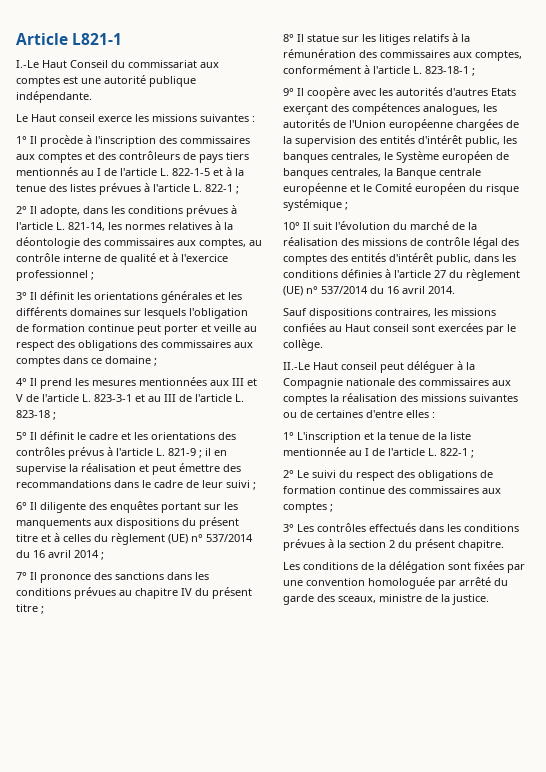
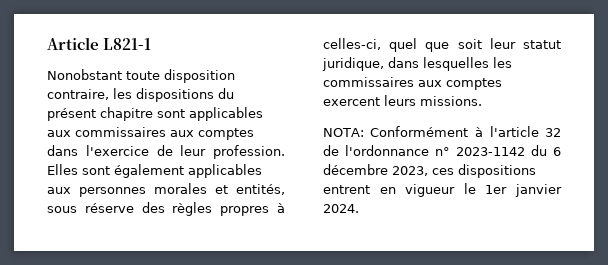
- I.-Le Haut Conseil du commissariat aux comptes est une autorité publique indépendante.
- Le Haut conseil exerce les missions suivantes :
- 1° Il procède à l'inscription des commissaires aux comptes et des contrôleurs de pays tiers mentionnés au I de l'article L. 822-1-5 et à la tenue des listes prévues à l'article L. 822-1 ;
- 2° Il adopte, dans les conditions prévues à l'article L. 821-14, les normes relatives à la déontologie des commissaires aux comptes, au contrôle interne de qualité et à l'exercice professionnel ;
- 3° Il définit les orientations générales et les différents domaines sur lesquels l'obligation de formation continue peut porter et veille au respect des obligations des commissaires aux comptes dans ce domaine ;
- 4° Il prend les mesures mentionnées aux III et V de l'article L. 823-3-1 et au III de l'article L. 823-18 ;
- 5° Il définit le cadre et les orientations des contrôles prévus à l'article L. 821-9 ; il en supervise la réalisation et peut émettre des recommandations dans le cadre de leur suivi ;
- 6° Il diligente des enquêtes portant sur les manquements aux dispositions du présent titre et à celles du règlement (UE) n° 537/2014 du 16 avril 2014 ;
- 7° Il prononce des sanctions dans les conditions prévues au chapitre IV du présent titre ;
- 8° Il statue sur les litiges relatifs à la rémunération des commissaires aux comptes, conformément à l'article L. 823-18-1 ;
- 9° Il coopère avec les autorités d'autres Etats exerçant des compétences analogues, les autorités de l'Union européenne chargées de la supervision des entités d'intérêt public, les banques centrales, le Système européen de banques centrales, la Banque centrale européenne et le Comité européen du risque systémique ;
- 10° Il suit l'évolution du marché de la réalisation des missions de contrôle légal des comptes des entités d'intérêt public, dans les conditions définies à l'article 27 du règlement (UE) n° 537/2014 du 16 avril 2014.
- Sauf dispositions contraires, les missions confiées au Haut conseil sont exercées par le collège.
- II.-Le Haut conseil peut déléguer à la Compagnie nationale des commissaires aux comptes la réalisation des missions suivantes ou de certaines d'entre elles :
- 1° L'inscription et la tenue de la liste mentionnée au I de l'article L. 822-1 ;
- 2° Le suivi du respect des obligations de formation continue des commissaires aux comptes ;
- 3° Les contrôles effectués dans les conditions prévues à la section 2 du présent chapitre.
- Les conditions de la délégation sont fixées par une convention homologuée par arrêté du garde des sceaux, ministre de la justice.
+ Nonobstant toute disposition contraire, les dispositions du présent chapitre sont applicables aux commissaires aux comptes dans l'exercice de leur profession. Elles sont également applicables aux personnes morales et entités, sous réserve des règles propres à celles-ci, quel que soit leur statut juridique, dans lesquelles les commissaires aux comptes exercent leurs missions.
+ NOTA: Conformément à l'article 32 de l'ordonnance n° 2023-1142 du 6 décembre 2023, ces dispositions entrent en vigueur le 1er janvier 2024.

